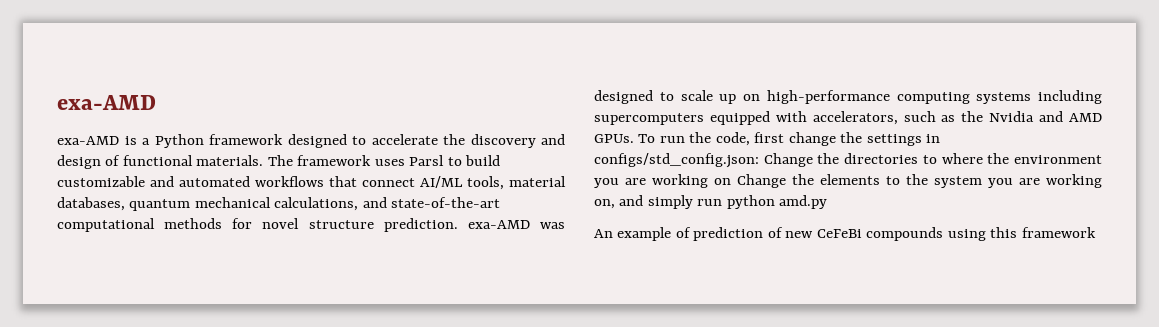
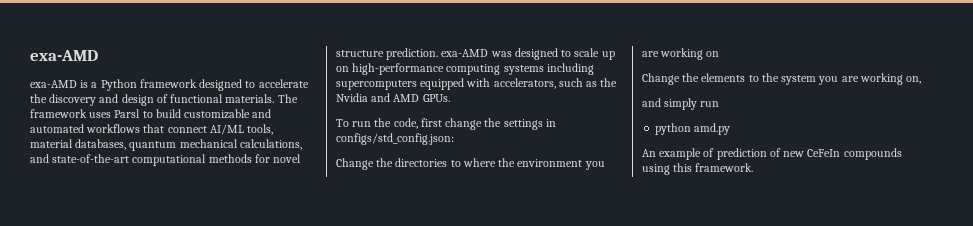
- The framework uses Parsl to build customizable and automated workflows that connect AI/ML tools, material databases, quantum mechanical calculations, and state-of-the-art computational methods for novel structure prediction. exa-AMD was designed to scale up on high-performance computing systems including supercomputers equipped with accelerators, such as the Nvidia and AMD GPUs. To run the code, first change the settings in configs/std_config.json: Change the directories to where the environment you are working on Change the elements to the system you are working on, and simply run python amd.py
+ The framework uses Parsl to build customizable and automated workflows that connect AI/ML tools, material databases, quantum mechanical calculations, and state-of-the-art computational methods for novel structure prediction. exa-AMD was designed to scale up on high-performance computing systems including supercomputers equipped with accelerators, such as the Nvidia and AMD GPUs.
+ To run the code, first change the settings in configs/std_config.json:
+ Change the directories to where the environment you are working on
+ Change the elements to the system you are working on,
+ and simply run
+ python amd.py
- An example of prediction of new CeFeBi compounds using this framework
+ An example of prediction of new CeFeIn compounds using this framework.

